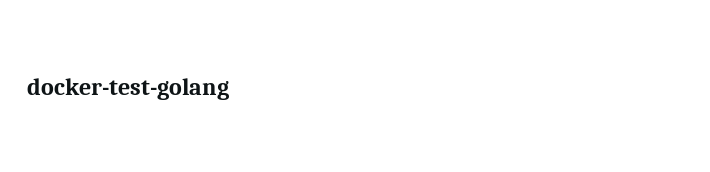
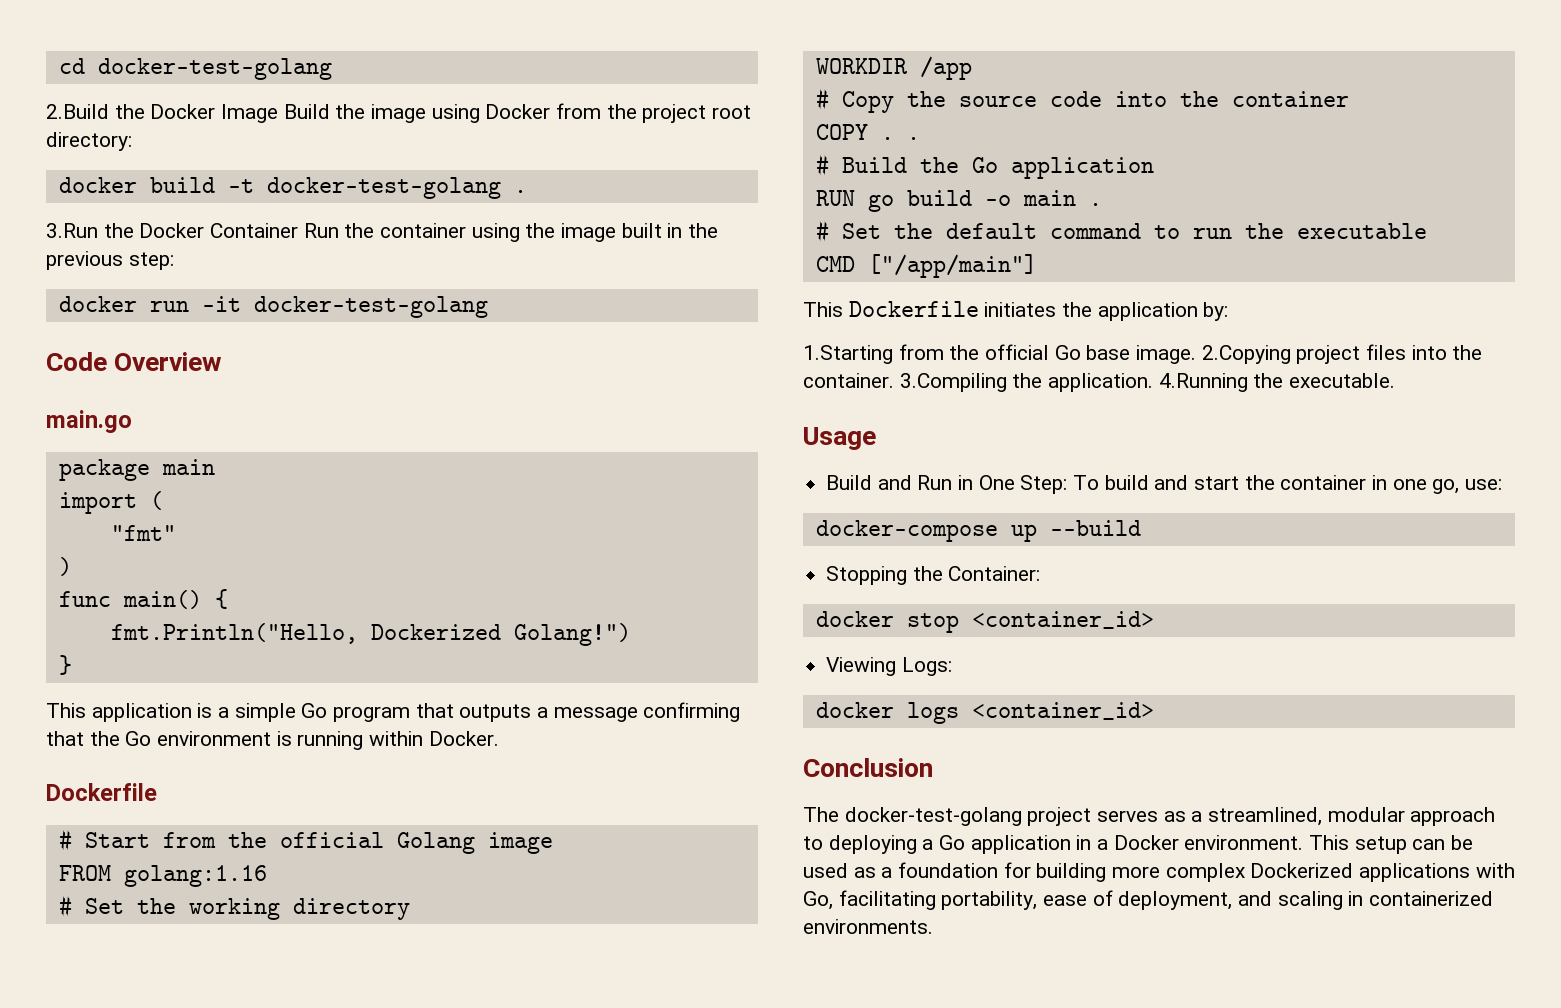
- docker-test-golang
+ cd docker-test-golang
+ 2.Build the Docker Image Build the image using Docker from the project root directory:
+ docker build -t docker-test-golang .
+ 3.Run the Docker Container Run the container using the image built in the previous step:
+ docker run -it docker-test-golang
+ Code Overview
+ main.go
+ package main
+ import (
+ "fmt"
+ )
+ func main() {
+ fmt.Println("Hello, Dockerized Golang!")
+ }
+ This application is a simple Go program that outputs a message confirming that the Go environment is running within Docker.
+ Dockerfile
+ # Start from the official Golang image
+ FROM golang:1.16
+ # Set the working directory
+ WORKDIR /app
+ # Copy the source code into the container
+ COPY . .
+ # Build the Go application
+ RUN go build -o main .
+ # Set the default command to run the executable
+ CMD ["/app/main"]
+ This Dockerfile initiates the application by:
+ 1.Starting from the official Go base image. 2.Copying project files into the container. 3.Compiling the application. 4.Running the executable.
+ Usage
+ Build and Run in One Step: To build and start the container in one go, use:
+ docker-compose up --build
+ Stopping the Container:
+ docker stop <container_id>
+ Viewing Logs:
+ docker logs <container_id>
+ Conclusion
+ The docker-test-golang project serves as a streamlined, modular approach to deploying a Go application in a Docker environment. This setup can be used as a foundation for building more complex Dockerized applications with Go, facilitating portability, ease of deployment, and scaling in containerized environments.

